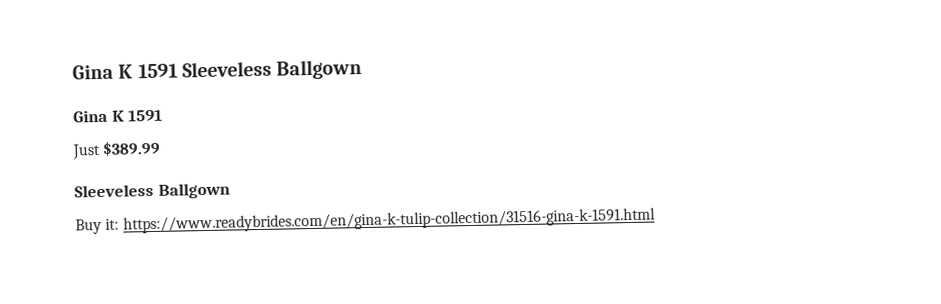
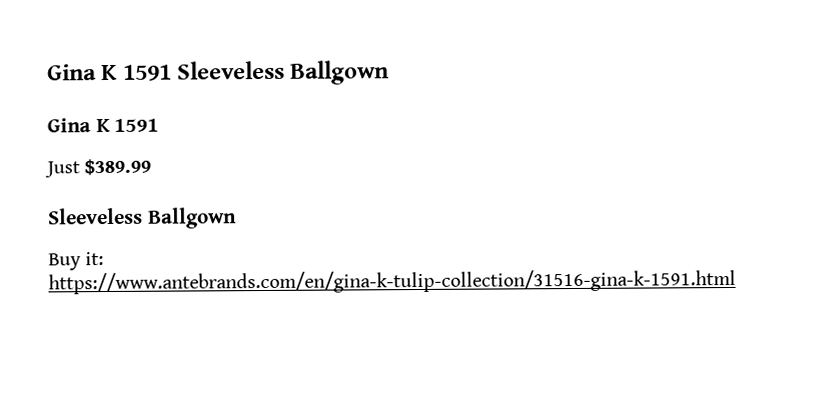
- Buy it: https://www.readybrides.com/en/gina-k-tulip-collection/31516-gina-k-1591.html
+ Buy it: https://www.antebrands.com/en/gina-k-tulip-collection/31516-gina-k-1591.html

